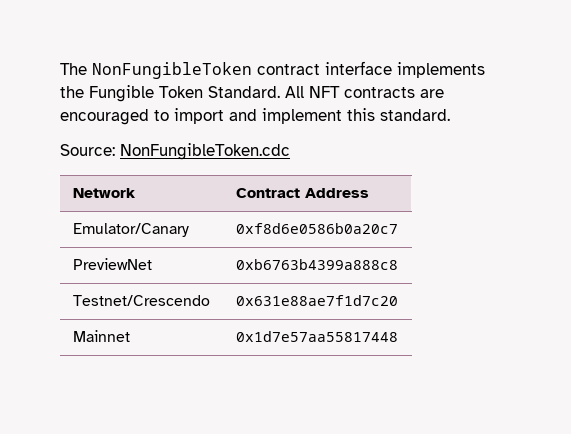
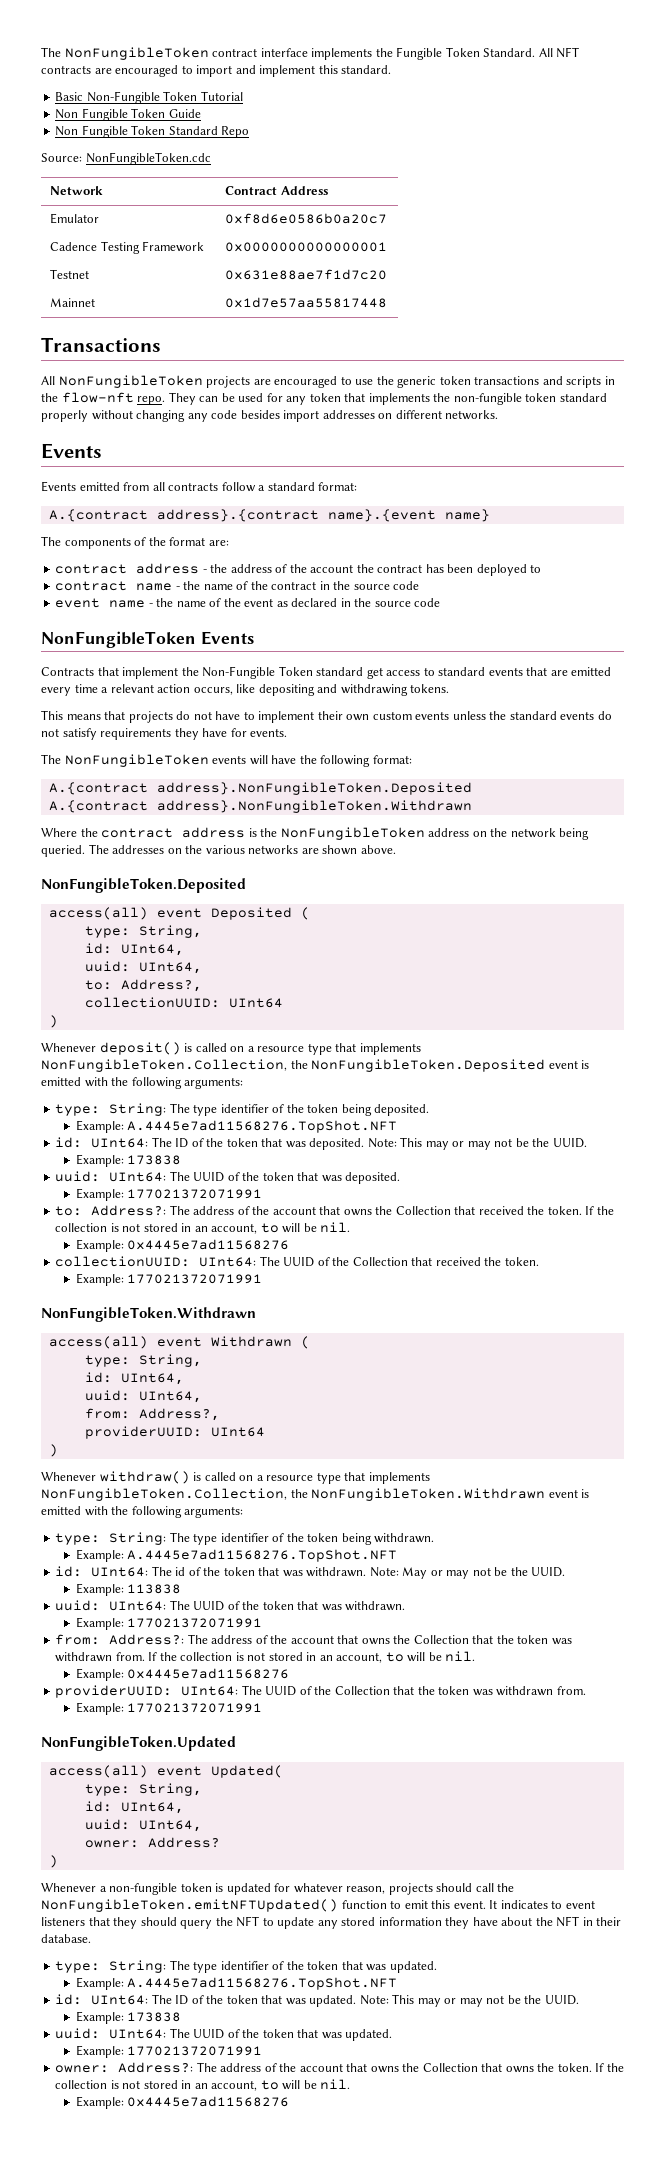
+ Basic Non-Fungible Token Tutorial
+ Non Fungible Token Guide
+ Non Fungible Token Standard Repo
- Emulator/Canary | 0xf8d6e0586b0a20c7
+ Emulator | 0xf8d6e0586b0a20c7
- PreviewNet | 0xb6763b4399a888c8
- Testnet/Crescendo | 0x631e88ae7f1d7c20
+ Cadence Testing Framework | 0x0000000000000001
+ Testnet | 0x631e88ae7f1d7c20
  Mainnet | 0x1d7e57aa55817448
+ Transactions
+ All NonFungibleToken projects are encouraged to use the generic token transactions and scripts in the flow-nft repo. They can be used for any token that implements the non-fungible token standard properly without changing any code besides import addresses on different networks.
+ Events
+ Events emitted from all contracts follow a standard format:
+ A.{contract address}.{contract name}.{event name}
+ The components of the format are:
+ contract address - the address of the account the contract has been deployed to
+ contract name - the name of the contract in the source code
+ event name - the name of the event as declared in the source code
+ NonFungibleToken Events
+ Contracts that implement the Non-Fungible Token standard get access to standard events that are emitted every time a relevant action occurs, like depositing and withdrawing tokens.
+ This means that projects do not have to implement their own custom events unless the standard events do not satisfy requirements they have for events.
+ The NonFungibleToken events will have the following format:
+ A.{contract address}.NonFungibleToken.Deposited
+ A.{contract address}.NonFungibleToken.Withdrawn
+ Where the contract address is the NonFungibleToken address on the network being queried. The addresses on the various networks are shown above.
+ NonFungibleToken.Deposited
+ access(all) event Deposited (
+ type: String,
+ id: UInt64,
+ uuid: UInt64,
+ to: Address?,
+ collectionUUID: UInt64
+ )
+ Whenever deposit() is called on a resource type that implements NonFungibleToken.Collection, the NonFungibleToken.Deposited event is emitted with the following arguments:
+ type: String: The type identifier of the token being deposited.
+ Example: A.4445e7ad11568276.TopShot.NFT
+ id: UInt64: The ID of the token that was deposited. Note: This may or may not be the UUID.
+ Example: 173838
+ uuid: UInt64: The UUID of the token that was deposited.
+ Example: 177021372071991
+ to: Address?: The address of the account that owns the Collection that received the token. If the collection is not stored in an account, to will be nil.
+ Example: 0x4445e7ad11568276
+ collectionUUID: UInt64: The UUID of the Collection that received the token.
+ Example: 177021372071991
+ NonFungibleToken.Withdrawn
+ access(all) event Withdrawn (
+ type: String,
+ id: UInt64,
+ uuid: UInt64,
+ from: Address?,
+ providerUUID: UInt64
+ )
+ Whenever withdraw() is called on a resource type that implements NonFungibleToken.Collection, the NonFungibleToken.Withdrawn event is emitted with the following arguments:
+ type: String: The type identifier of the token being withdrawn.
+ Example: A.4445e7ad11568276.TopShot.NFT
+ id: UInt64: The id of the token that was withdrawn. Note: May or may not be the UUID.
+ Example: 113838
+ uuid: UInt64: The UUID of the token that was withdrawn.
+ Example: 177021372071991
+ from: Address?: The address of the account that owns the Collection that the token was withdrawn from. If the collection is not stored in an account, to will be nil.
+ Example: 0x4445e7ad11568276
+ providerUUID: UInt64: The UUID of the Collection that the token was withdrawn from.
+ Example: 177021372071991
+ NonFungibleToken.Updated
+ access(all) event Updated(
+ type: String,
+ id: UInt64,
+ uuid: UInt64,
+ owner: Address?
+ )
+ Whenever a non-fungible token is updated for whatever reason, projects should call the NonFungibleToken.emitNFTUpdated() function to emit this event. It indicates to event listeners that they should query the NFT to update any stored information they have about the NFT in their database.
+ type: String: The type identifier of the token that was updated.
+ Example: A.4445e7ad11568276.TopShot.NFT
+ id: UInt64: The ID of the token that was updated. Note: This may or may not be the UUID.
+ Example: 173838
+ uuid: UInt64: The UUID of the token that was updated.
+ Example: 177021372071991
+ owner: Address?: The address of the account that owns the Collection that owns the token. If the collection is not stored in an account, to will be nil.
+ Example: 0x4445e7ad11568276

